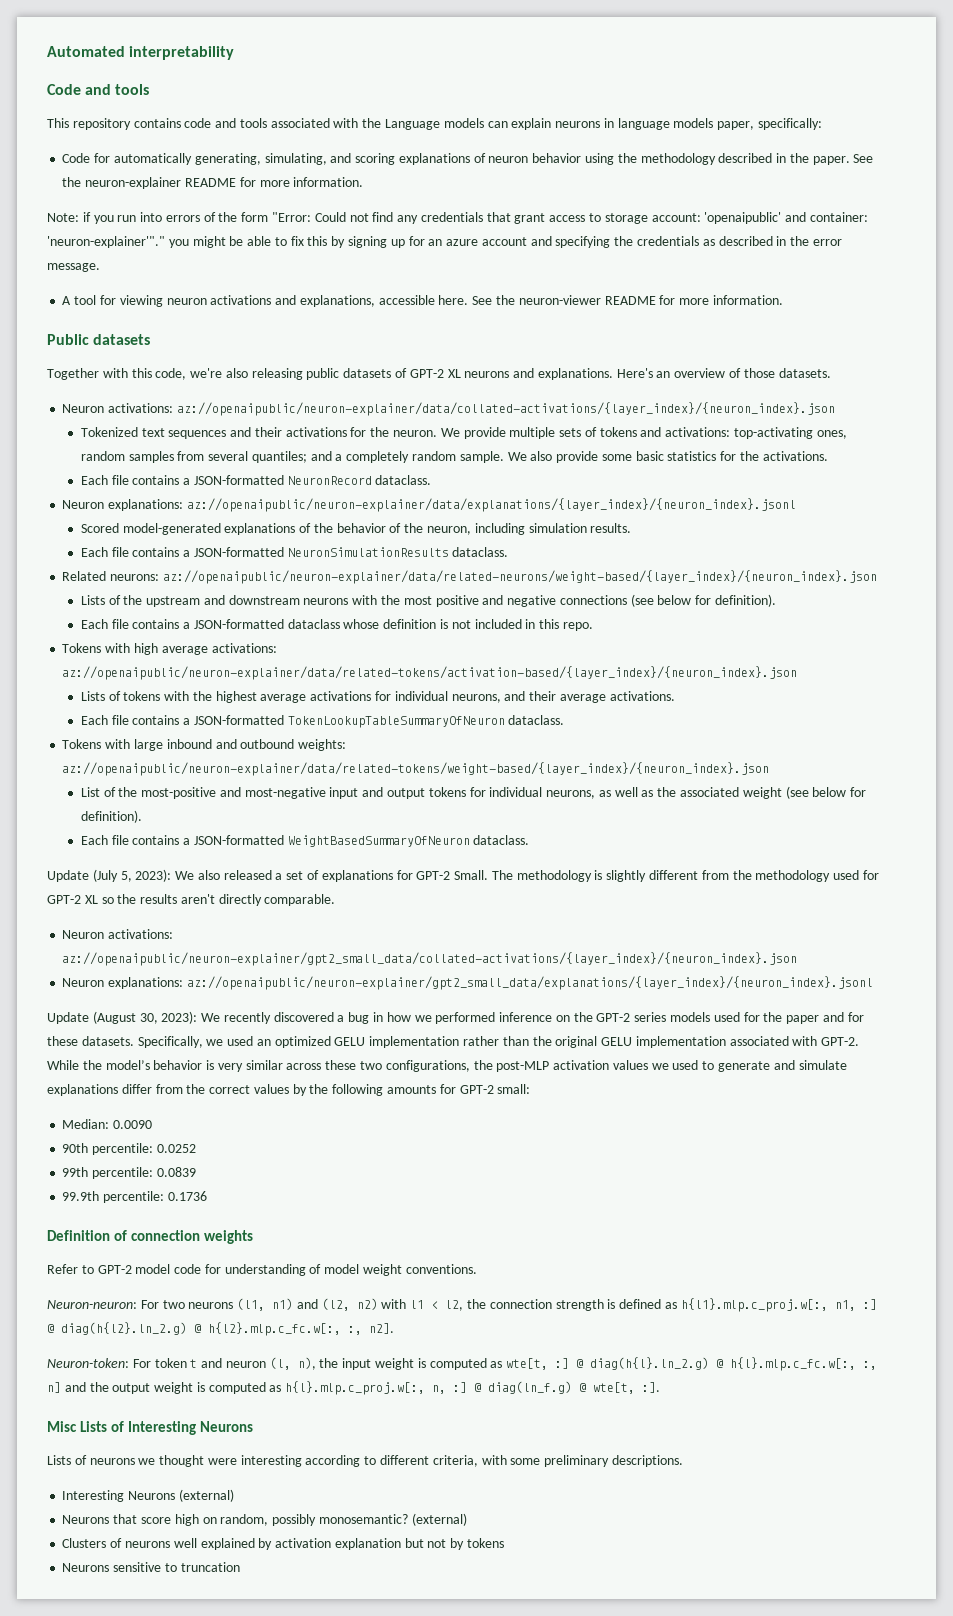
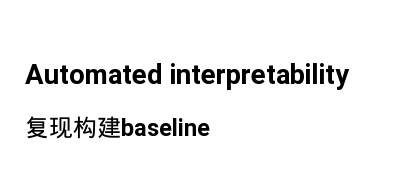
- Code and tools
- This repository contains code and tools associated with the Language models can explain neurons in language models paper, specifically:
- Code for automatically generating, simulating, and scoring explanations of neuron behavior using the methodology described in the paper. See the neuron-explainer README for more information.
- Note: if you run into errors of the form "Error: Could not find any credentials that grant access to storage account: 'openaipublic' and container: 'neuron-explainer'"." you might be able to fix this by signing up for an azure account and specifying the credentials as described in the error message.
- A tool for viewing neuron activations and explanations, accessible here. See the neuron-viewer README for more information.
- Public datasets
- Together with this code, we're also releasing public datasets of GPT-2 XL neurons and explanations. Here's an overview of those datasets.
- Neuron activations: az://openaipublic/neuron-explainer/data/collated-activations/{layer_index}/{neuron_index}.json
- Tokenized text sequences and their activations for the neuron. We provide multiple sets of tokens and activations: top-activating ones, random samples from several quantiles; and a completely random sample. We also provide some basic statistics for the activations.
- Each file contains a JSON-formatted NeuronRecord dataclass.
- Neuron explanations: az://openaipublic/neuron-explainer/data/explanations/{layer_index}/{neuron_index}.jsonl
- Scored model-generated explanations of the behavior of the neuron, including simulation results.
- Each file contains a JSON-formatted NeuronSimulationResults dataclass.
- Related neurons: az://openaipublic/neuron-explainer/data/related-neurons/weight-based/{layer_index}/{neuron_index}.json
- Lists of the upstream and downstream neurons with the most positive and negative connections (see below for definition).
- Each file contains a JSON-formatted dataclass whose definition is not included in this repo.
- Tokens with high average activations: az://openaipublic/neuron-explainer/data/related-tokens/activation-based/{layer_index}/{neuron_index}.json
- Lists of tokens with the highest average activations for individual neurons, and their average activations.
- Each file contains a JSON-formatted TokenLookupTableSummaryOfNeuron dataclass.
- Tokens with large inbound and outbound weights: az://openaipublic/neuron-explainer/data/related-tokens/weight-based/{layer_index}/{neuron_index}.json
- List of the most-positive and most-negative input and output tokens for individual neurons, as well as the associated weight (see below for definition).
- Each file contains a JSON-formatted WeightBasedSummaryOfNeuron dataclass.
- Update (July 5, 2023): We also released a set of explanations for GPT-2 Small. The methodology is slightly different from the methodology used for GPT-2 XL so the results aren't directly comparable.
- Neuron activations: az://openaipublic/neuron-explainer/gpt2_small_data/collated-activations/{layer_index}/{neuron_index}.json
- Neuron explanations: az://openaipublic/neuron-explainer/gpt2_small_data/explanations/{layer_index}/{neuron_index}.jsonl
- Update (August 30, 2023): We recently discovered a bug in how we performed inference on the GPT-2 series models used for the paper and for these datasets. Specifically, we used an optimized GELU implementation rather than the original GELU implementation associated with GPT-2. While the model’s behavior is very similar across these two configurations, the post-MLP activation values we used to generate and simulate explanations differ from the correct values by the following amounts for GPT-2 small:
- Median: 0.0090
- 90th percentile: 0.0252
- 99th percentile: 0.0839
- 99.9th percentile: 0.1736
- Definition of connection weights
- Refer to GPT-2 model code for understanding of model weight conventions.
- Neuron-neuron: For two neurons (l1, n1) and (l2, n2) with l1 < l2, the connection strength is defined as h{l1}.mlp.c_proj.w[:, n1, :] @ diag(h{l2}.ln_2.g) @ h{l2}.mlp.c_fc.w[:, :, n2].
- Neuron-token: For token t and neuron (l, n), the input weight is computed as wte[t, :] @ diag(h{l}.ln_2.g) @ h{l}.mlp.c_fc.w[:, :, n] and the output weight is computed as h{l}.mlp.c_proj.w[:, n, :] @ diag(ln_f.g) @ wte[t, :].
- Misc Lists of Interesting Neurons
- Lists of neurons we thought were interesting according to different criteria, with some preliminary descriptions.
- Interesting Neurons (external)
- Neurons that score high on random, possibly monosemantic? (external)
- Clusters of neurons well explained by activation explanation but not by tokens
- Neurons sensitive to truncation
+ 复现构建baseline

